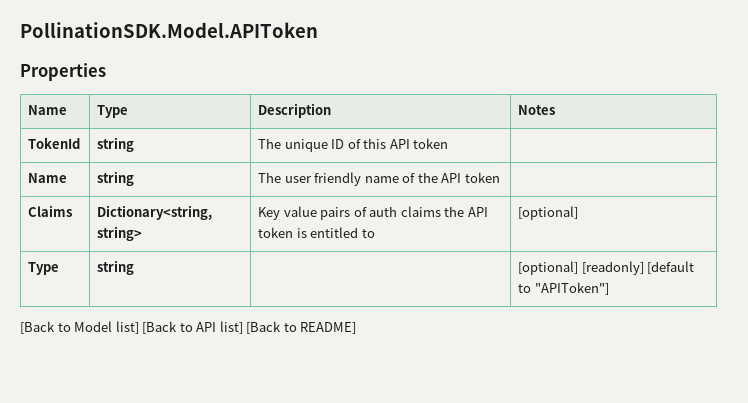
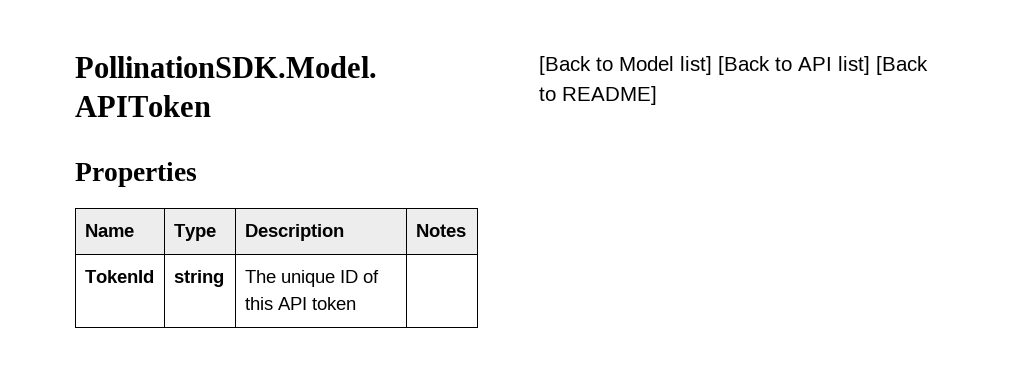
- Name | string | The user friendly name of the API token |
- Claims | Dictionary<string, string> | Key value pairs of auth claims the API token is entitled to | [optional]
- Type | string | | [optional] [readonly] [default to "APIToken"]

